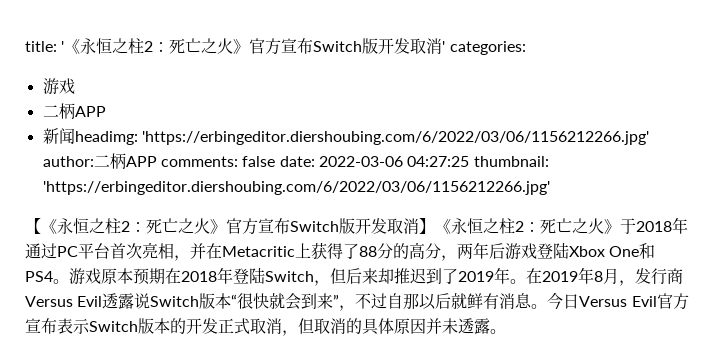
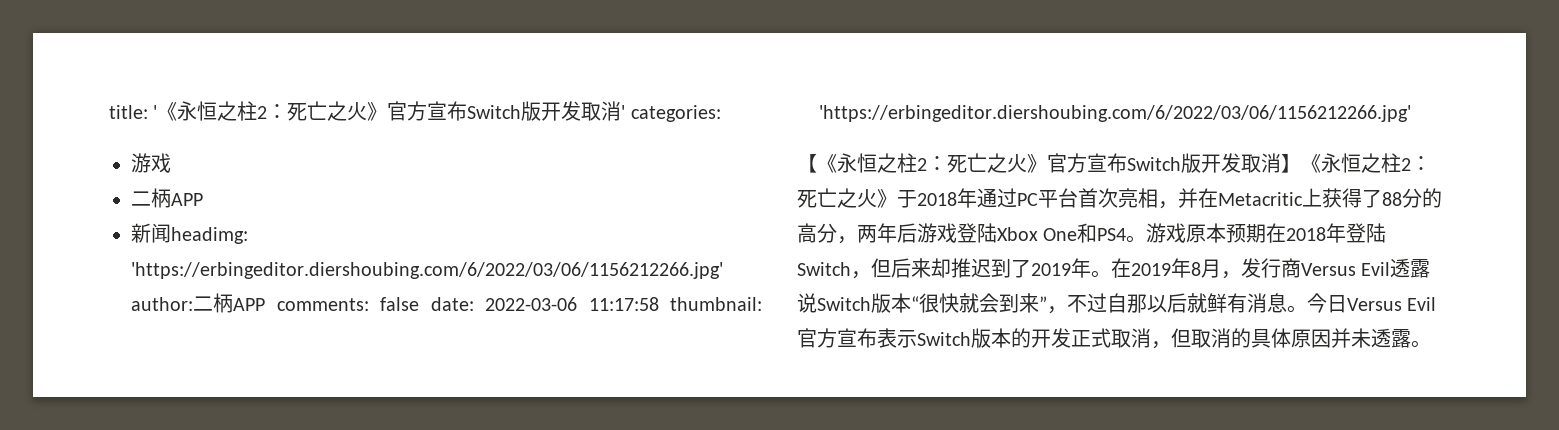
- 新闻headimg: 'https://erbingeditor.diershoubing.com/6/2022/03/06/1156212266.jpg' author:二柄APP comments: false date: 2022-03-06 04:27:25 thumbnail: 'https://erbingeditor.diershoubing.com/6/2022/03/06/1156212266.jpg'
+ 新闻headimg: 'https://erbingeditor.diershoubing.com/6/2022/03/06/1156212266.jpg' author:二柄APP comments: false date: 2022-03-06 11:17:58 thumbnail: 'https://erbingeditor.diershoubing.com/6/2022/03/06/1156212266.jpg'

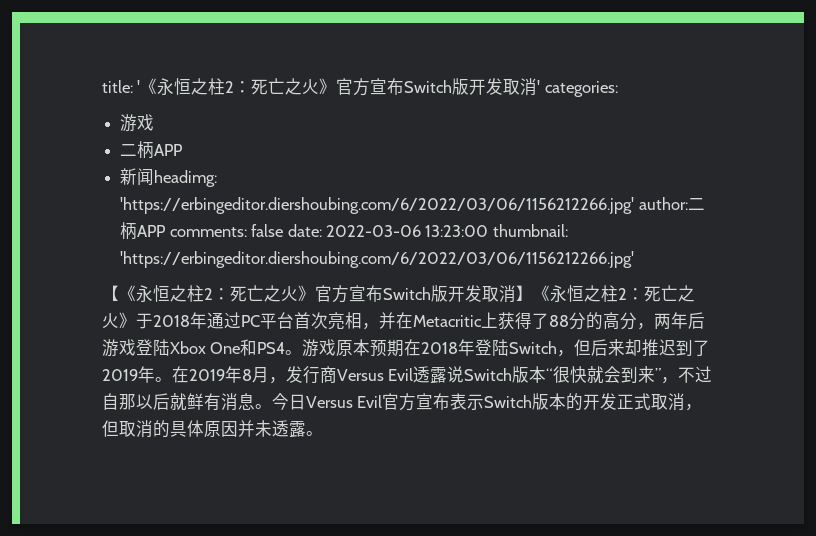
- 新闻headimg: 'https://erbingeditor.diershoubing.com/6/2022/03/06/1156212266.jpg' author:二柄APP comments: false date: 2022-03-06 11:17:58 thumbnail: 'https://erbingeditor.diershoubing.com/6/2022/03/06/1156212266.jpg'
+ 新闻headimg: 'https://erbingeditor.diershoubing.com/6/2022/03/06/1156212266.jpg' author:二柄APP comments: false date: 2022-03-06 13:23:00 thumbnail: 'https://erbingeditor.diershoubing.com/6/2022/03/06/1156212266.jpg'

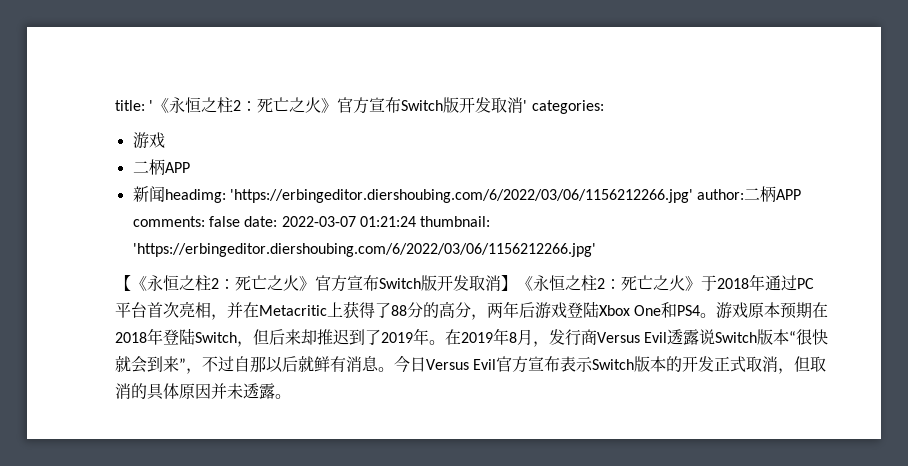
- 新闻headimg: 'https://erbingeditor.diershoubing.com/6/2022/03/06/1156212266.jpg' author:二柄APP comments: false date: 2022-03-06 13:23:00 thumbnail: 'https://erbingeditor.diershoubing.com/6/2022/03/06/1156212266.jpg'
+ 新闻headimg: 'https://erbingeditor.diershoubing.com/6/2022/03/06/1156212266.jpg' author:二柄APP comments: false date: 2022-03-07 01:21:24 thumbnail: 'https://erbingeditor.diershoubing.com/6/2022/03/06/1156212266.jpg'

